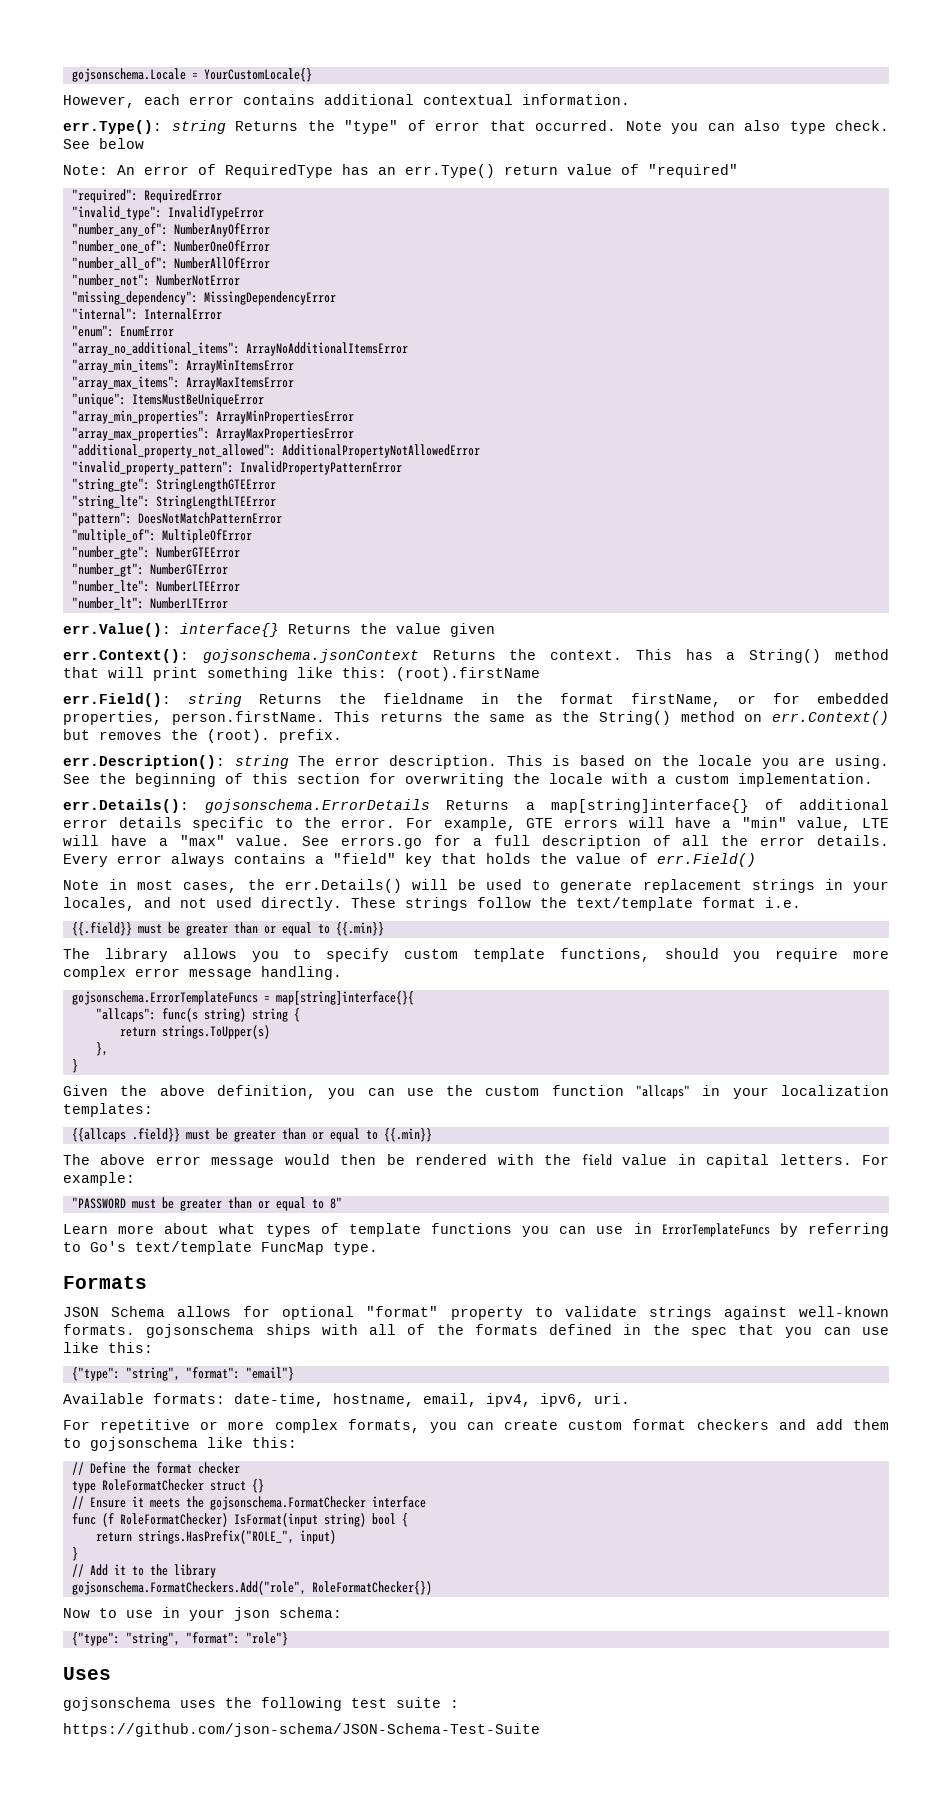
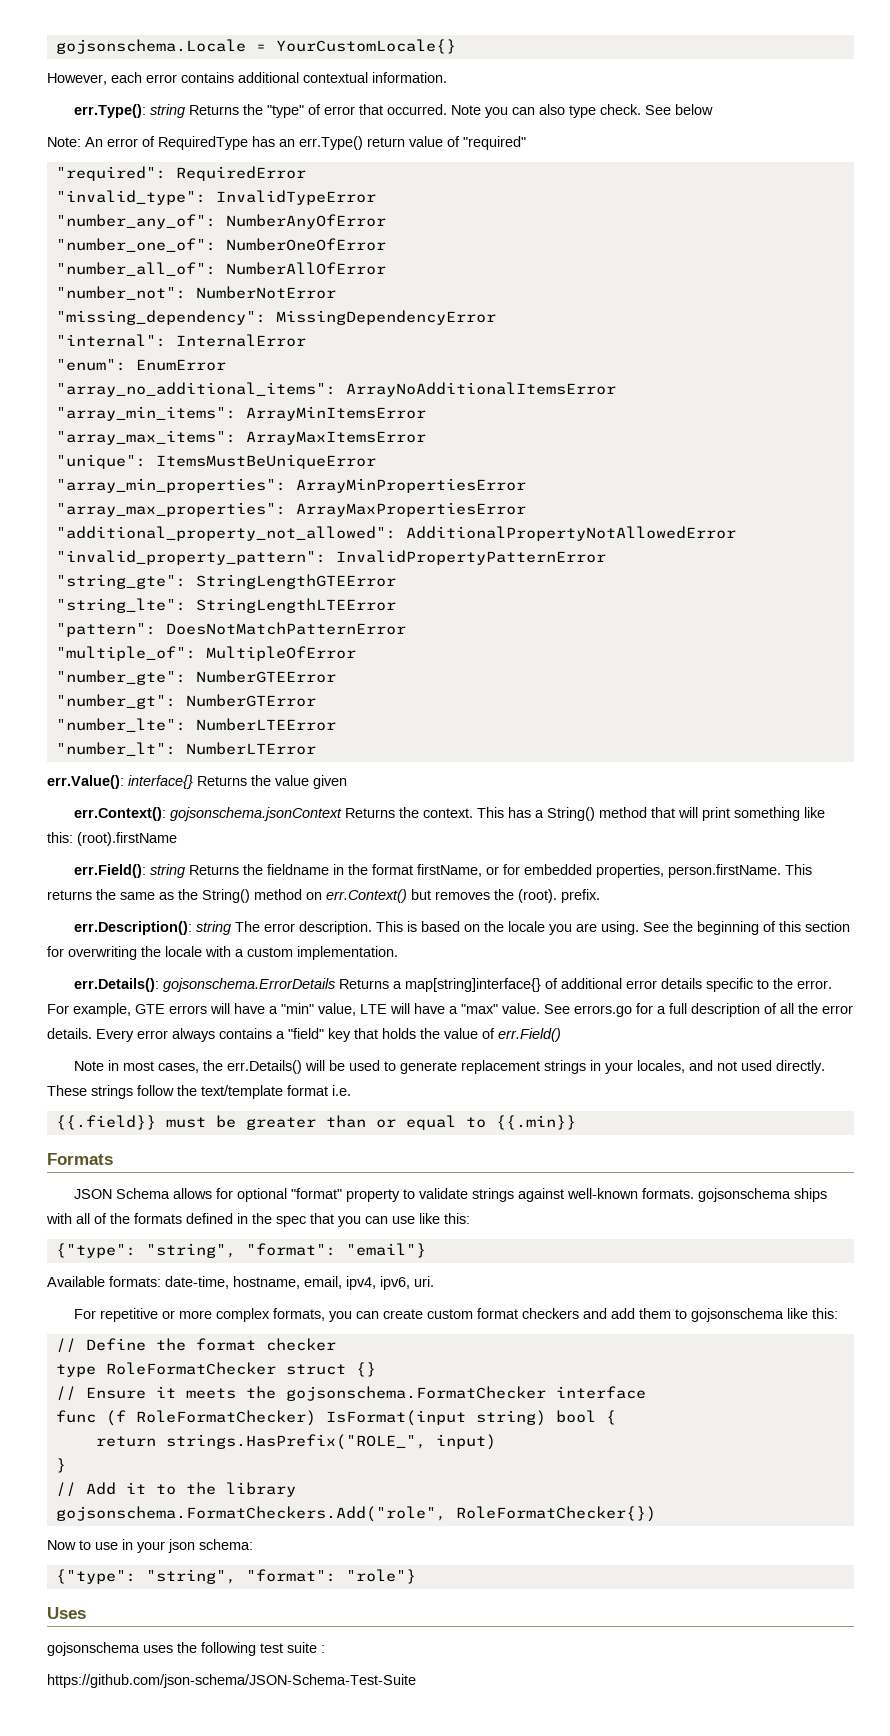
- The library allows you to specify custom template functions, should you require more complex error message handling.
- gojsonschema.ErrorTemplateFuncs = map[string]interface{}{
- "allcaps": func(s string) string {
- return strings.ToUpper(s)
- },
- }
- Given the above definition, you can use the custom function "allcaps" in your localization templates:
- {{allcaps .field}} must be greater than or equal to {{.min}}
- The above error message would then be rendered with the field value in capital letters. For example:
- "PASSWORD must be greater than or equal to 8"
- Learn more about what types of template functions you can use in ErrorTemplateFuncs by referring to Go's text/template FuncMap type.

